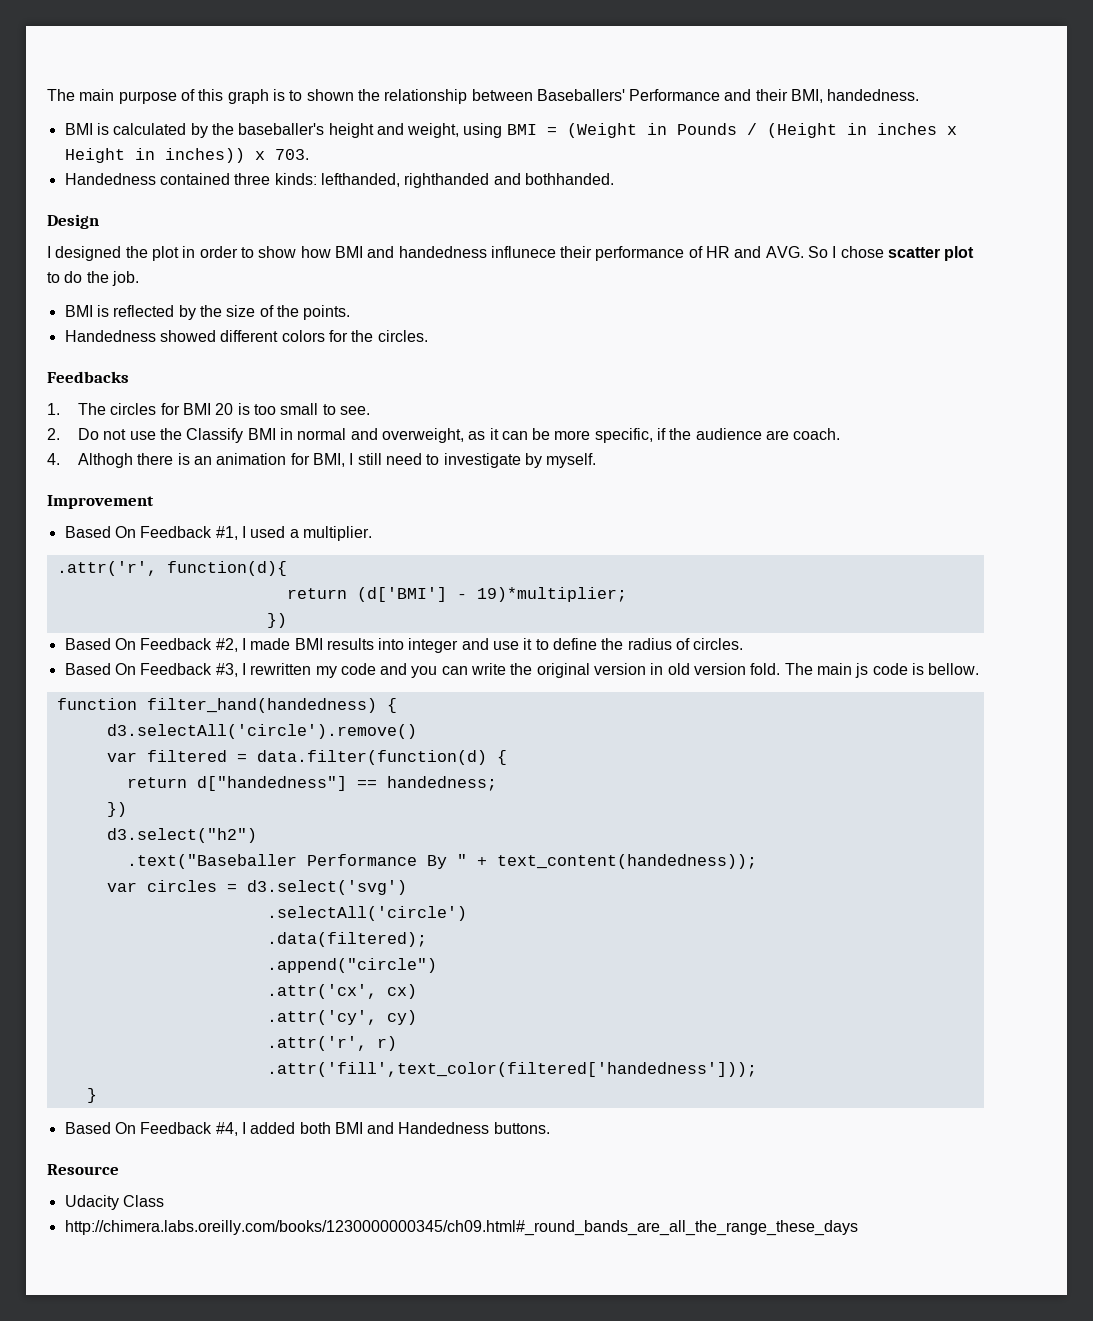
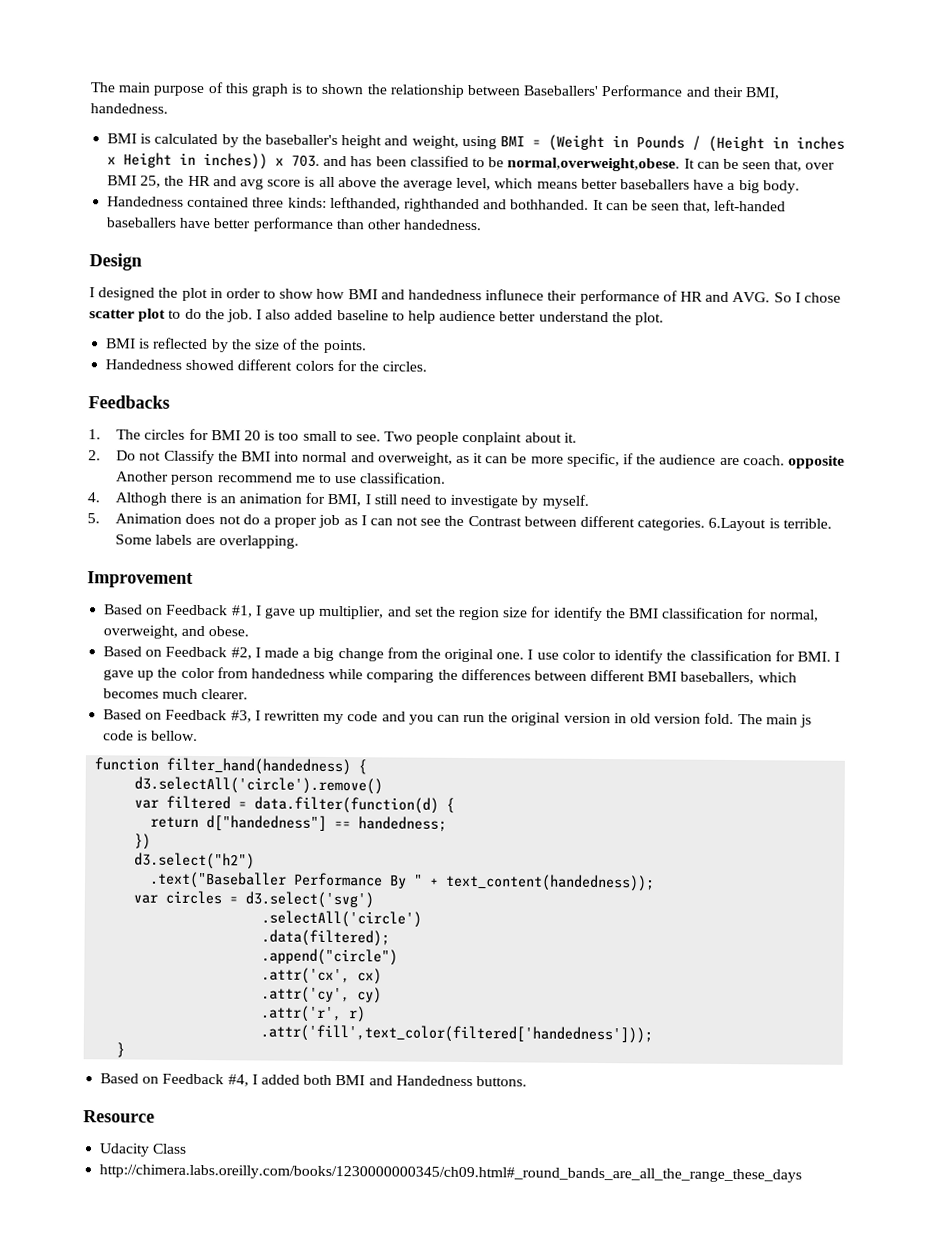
- BMI is calculated by the baseballer's height and weight, using BMI = (Weight in Pounds / (Height in inches x Height in inches)) x 703.
+ BMI is calculated by the baseballer's height and weight, using BMI = (Weight in Pounds / (Height in inches x Height in inches)) x 703. and has been classified to be normal,overweight,obese. It can be seen that, over BMI 25, the HR and avg score is all above the average level, which means better baseballers have a big body.
+ It can be seen that, left-handed baseballers have better performance than other handedness.
+ I also added baseline to help audience better understand the plot.
- 1. The circles for BMI 20 is too small to see.
- 2. Do not use the Classify BMI in normal and overweight, as it can be more specific, if the audience are coach.
+ 1. The circles for BMI 20 is too small to see. Two people conplaint about it.
+ 2. Do not Classify the BMI into normal and overweight, as it can be more specific, if the audience are coach. opposite Another person recommend me to use classification.
+ 5. Animation does not do a proper job as I can not see the Contrast between different categories. 6.Layout is terrible. Some labels are overlapping.
- Based On Feedback #1, I used a multiplier.
- .attr('r', function(d){
- return (d['BMI'] - 19)*multiplier;
- })
- Based On Feedback #2, I made BMI results into integer and use it to define the radius of circles.
- Based On Feedback #3, I rewritten my code and you can write the original version in old version fold.
+ Based on Feedback #1, I gave up multiplier, and set the region size for identify the BMI classification for normal, overweight, and obese.
+ Based on Feedback #2, I made a big change from the original one. I use color to identify the classification for BMI. I gave up the color from handedness while comparing the differences between different BMI baseballers, which becomes much clearer.
+ Based on Feedback #3, I rewritten my code and you can run the original version in old version fold.
- Based On Feedback #4, I added both BMI and Handedness buttons.
+ Based on Feedback #4, I added both BMI and Handedness buttons.

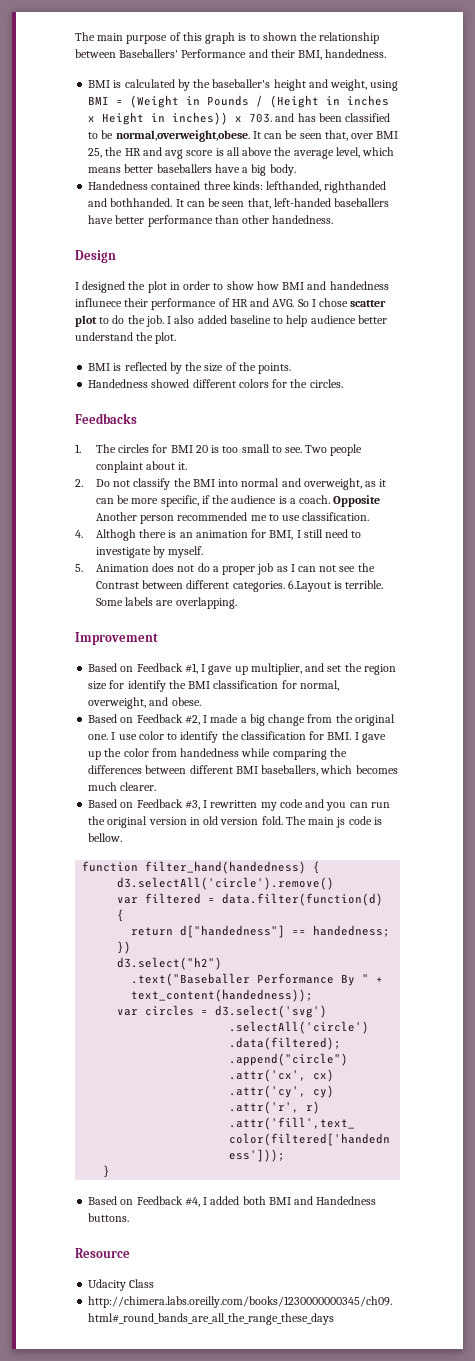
- 2. Do not Classify the BMI into normal and overweight, as it can be more specific, if the audience are coach. opposite Another person recommend me to use classification.
+ 2. Do not classify the BMI into normal and overweight, as it can be more specific, if the audience is a coach. Opposite Another person recommended me to use classification.

